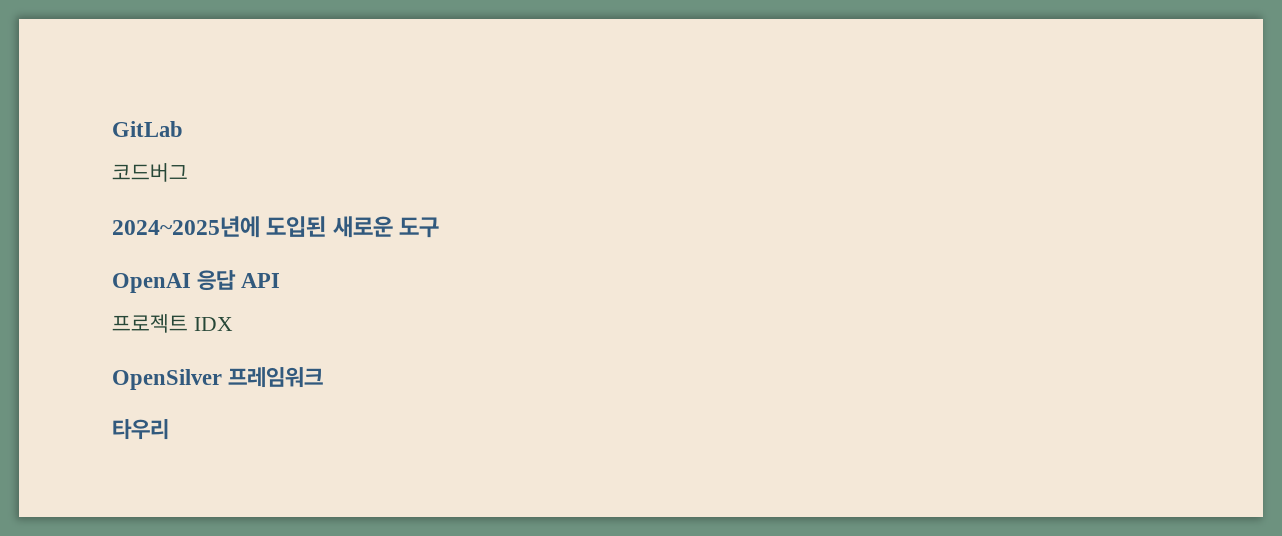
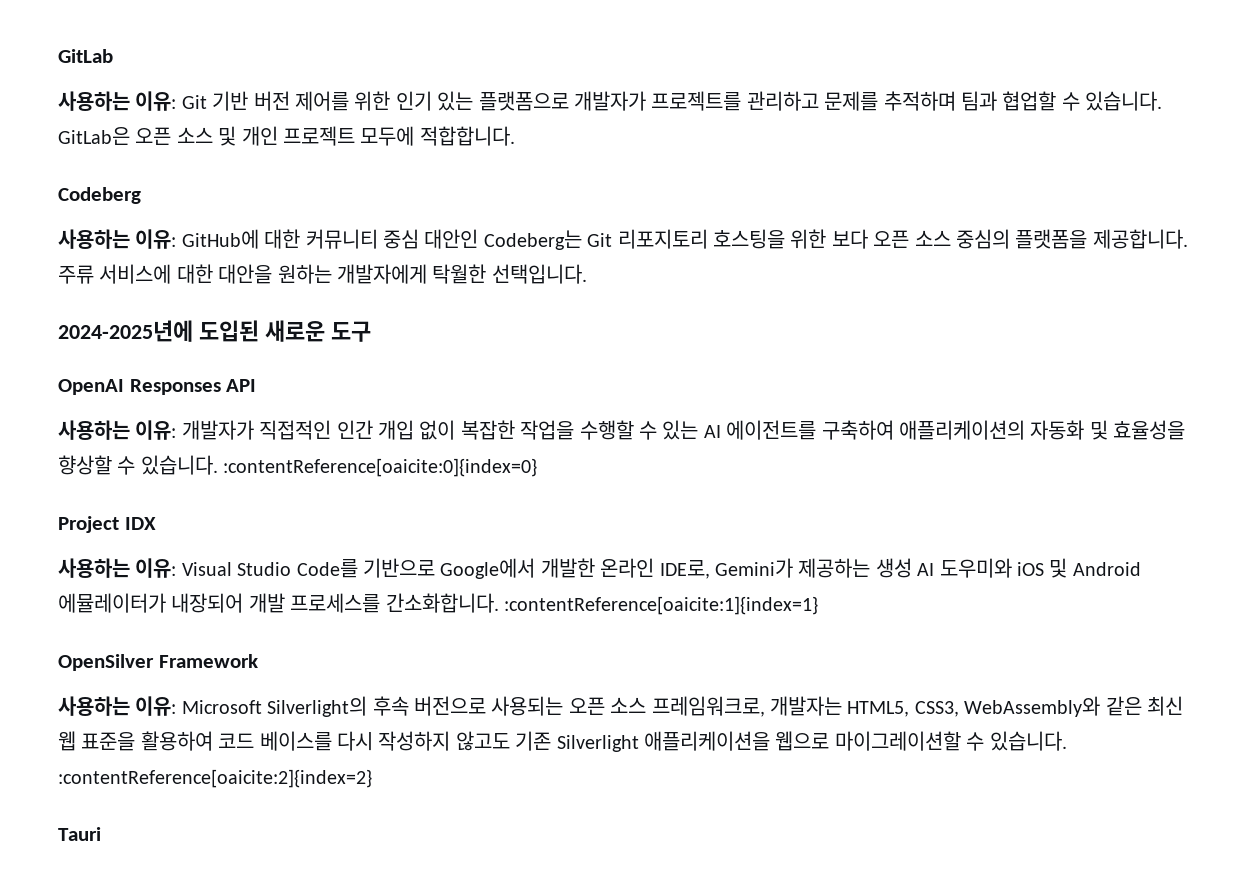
- 코드버그
- 2024~2025년에 도입된 새로운 도구
+ 사용하는 이유: Git 기반 버전 제어를 위한 인기 있는 플랫폼으로 개발자가 프로젝트를 관리하고 문제를 추적하며 팀과 협업할 수 있습니다. GitLab은 오픈 소스 및 개인 프로젝트 모두에 적합합니다.
+ Codeberg
+ 사용하는 이유: GitHub에 대한 커뮤니티 중심 대안인 Codeberg는 Git 리포지토리 호스팅을 위한 보다 오픈 소스 중심의 플랫폼을 제공합니다. 주류 서비스에 대한 대안을 원하는 개발자에게 탁월한 선택입니다.
+ 2024-2025년에 도입된 새로운 도구
- OpenAI 응답 API
+ OpenAI Responses API
- 프로젝트 IDX
- OpenSilver 프레임워크
- 타우리
+ 사용하는 이유: 개발자가 직접적인 인간 개입 없이 복잡한 작업을 수행할 수 있는 AI 에이전트를 구축하여 애플리케이션의 자동화 및 효율성을 향상할 수 있습니다. :contentReference[oaicite:0]{index=0}
+ Project IDX
+ 사용하는 이유: Visual Studio Code를 기반으로 Google에서 개발한 온라인 IDE로, Gemini가 제공하는 생성 AI 도우미와 iOS 및 Android 에뮬레이터가 내장되어 개발 프로세스를 간소화합니다. :contentReference[oaicite:1]{index=1}
+ OpenSilver Framework
+ 사용하는 이유: Microsoft Silverlight의 후속 버전으로 사용되는 오픈 소스 프레임워크로, 개발자는 HTML5, CSS3, WebAssembly와 같은 최신 웹 표준을 활용하여 코드 베이스를 다시 작성하지 않고도 기존 Silverlight 애플리케이션을 웹으로 마이그레이션할 수 있습니다. :contentReference[oaicite:2]{index=2}
+ Tauri

